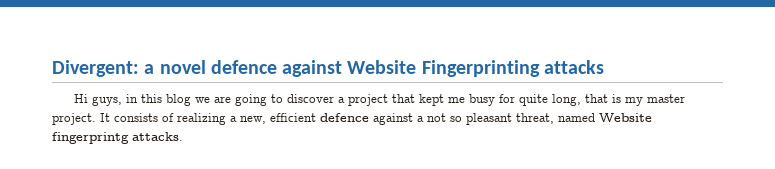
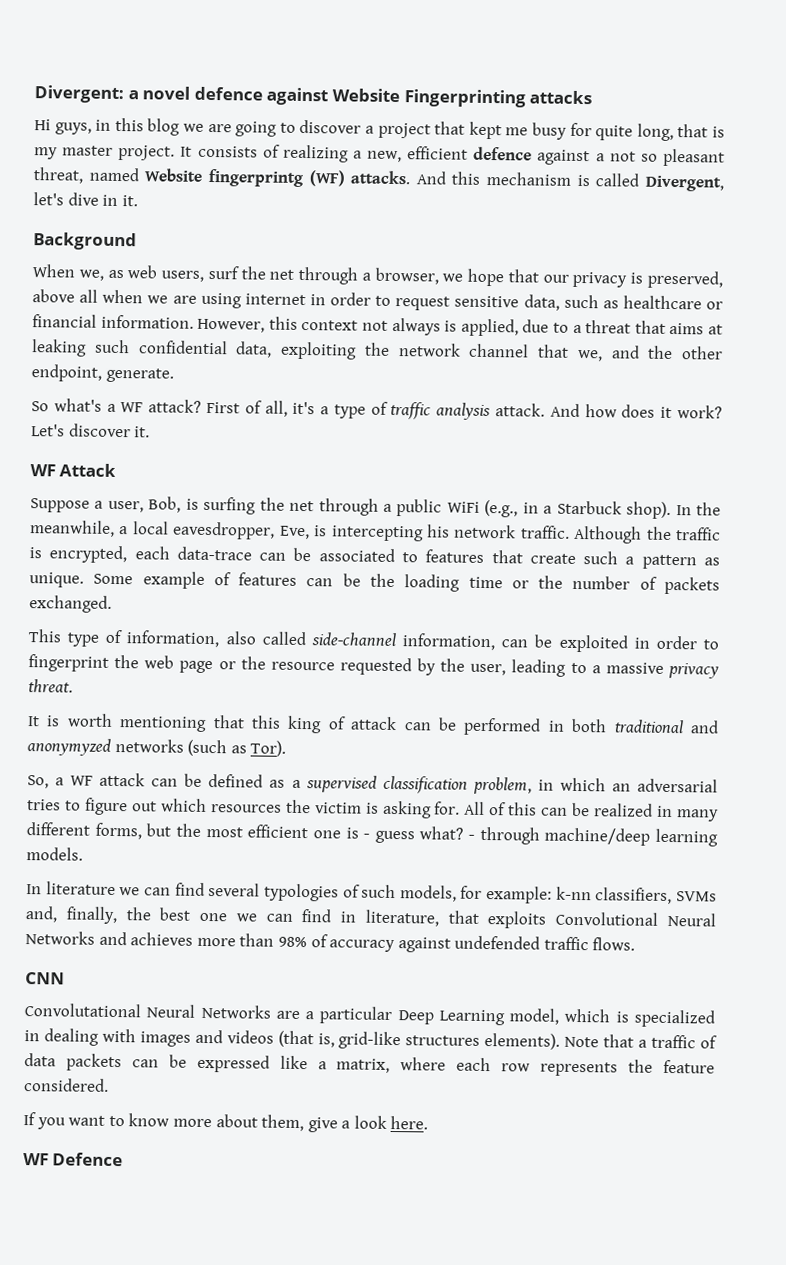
- It consists of realizing a new, efficient defence against a not so pleasant threat, named Website fingerprintg attacks.
+ It consists of realizing a new, efficient defence against a not so pleasant threat, named Website fingerprintg (WF) attacks. And this mechanism is called Divergent, let's dive in it.
+ Background
+ When we, as web users, surf the net through a browser, we hope that our privacy is preserved, above all when we are using internet in order to request sensitive data, such as healthcare or financial information. However, this context not always is applied, due to a threat that aims at leaking such confidential data, exploiting the network channel that we, and the other endpoint, generate.
+ So what's a WF attack? First of all, it's a type of traffic analysis attack. And how does it work? Let's discover it.
+ WF Attack
+ Suppose a user, Bob, is surfing the net through a public WiFi (e.g., in a Starbuck shop). In the meanwhile, a local eavesdropper, Eve, is intercepting his network traffic. Although the traffic is encrypted, each data-trace can be associated to features that create such a pattern as unique. Some example of features can be the loading time or the number of packets exchanged.
+ This type of information, also called side-channel information, can be exploited in order to fingerprint the web page or the resource requested by the user, leading to a massive privacy threat.
+ It is worth mentioning that this king of attack can be performed in both traditional and anonymyzed networks (such as Tor).
+ So, a WF attack can be defined as a supervised classification problem, in which an adversarial tries to figure out which resources the victim is asking for. All of this can be realized in many different forms, but the most efficient one is - guess what? - through machine/deep learning models.
+ In literature we can find several typologies of such models, for example: k-nn classifiers, SVMs and, finally, the best one we can find in literature, that exploits Convolutional Neural Networks and achieves more than 98% of accuracy against undefended traffic flows.
+ CNN
+ Convolutational Neural Networks are a particular Deep Learning model, which is specialized in dealing with images and videos (that is, grid-like structures elements). Note that a traffic of data packets can be expressed like a matrix, where each row represents the feature considered.
+ If you want to know more about them, give a look here.
+ WF Defence

